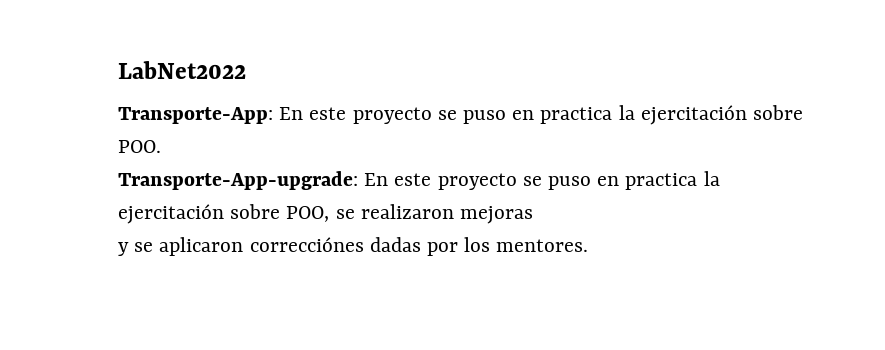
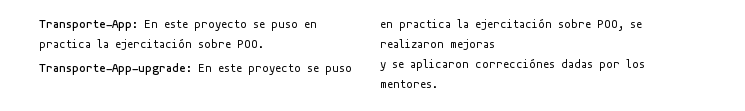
- LabNet2022

